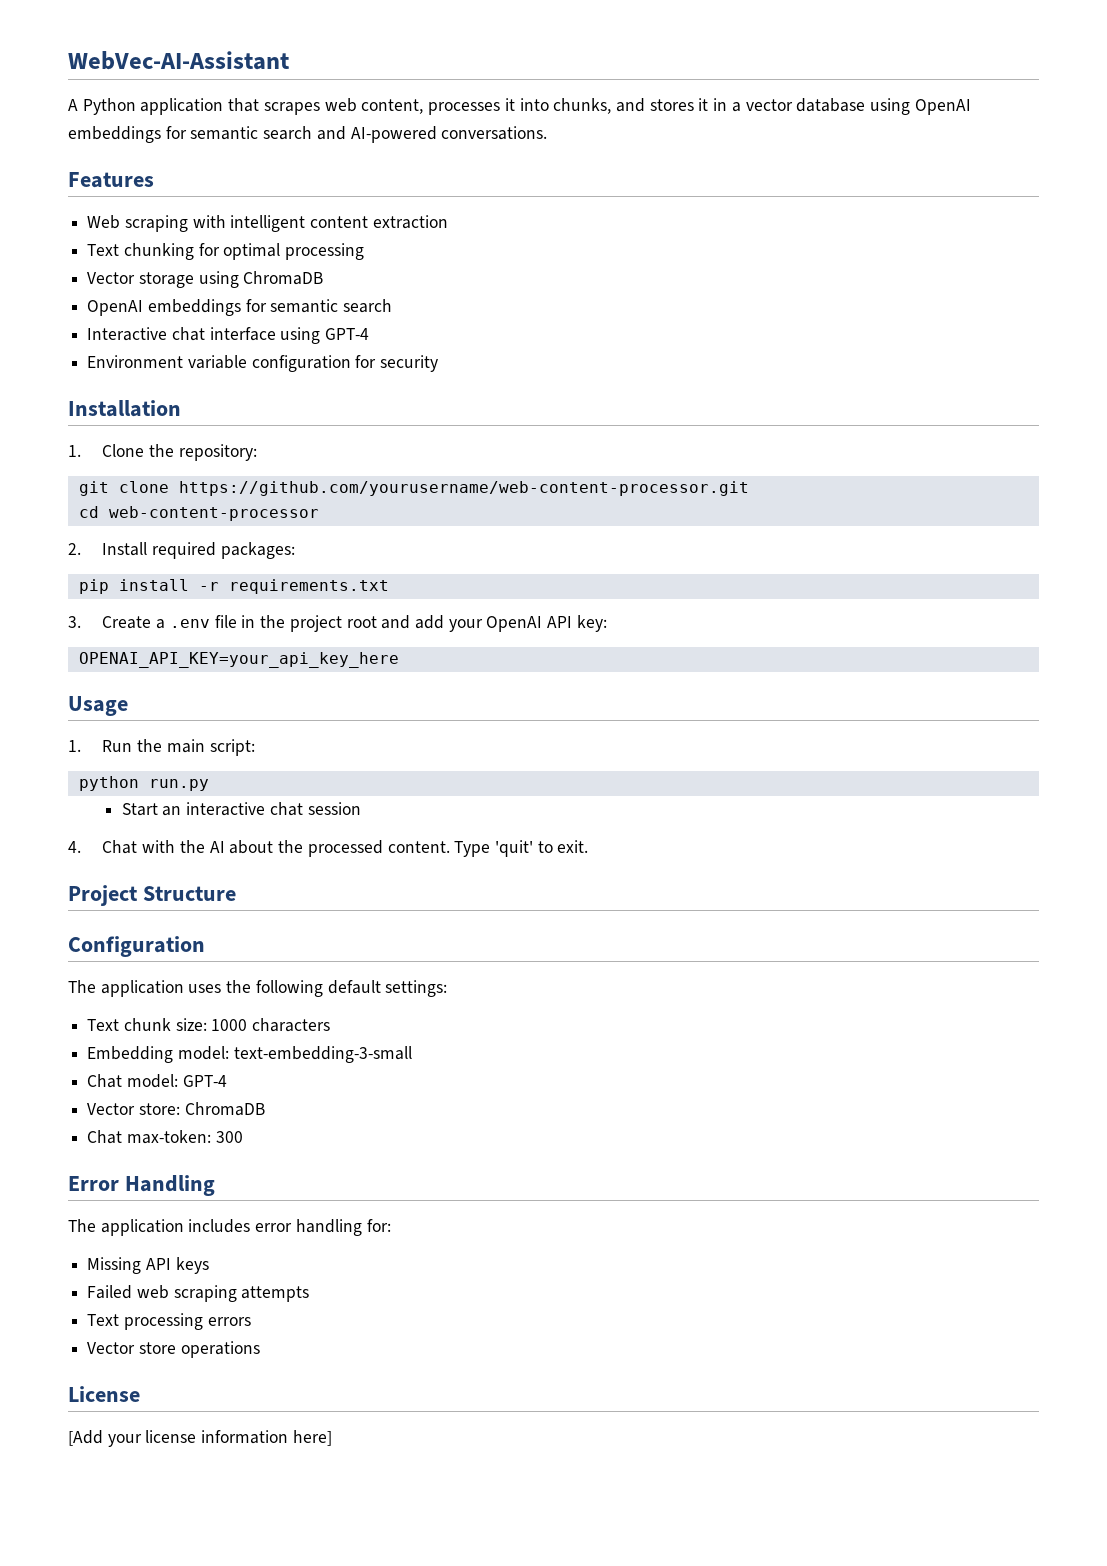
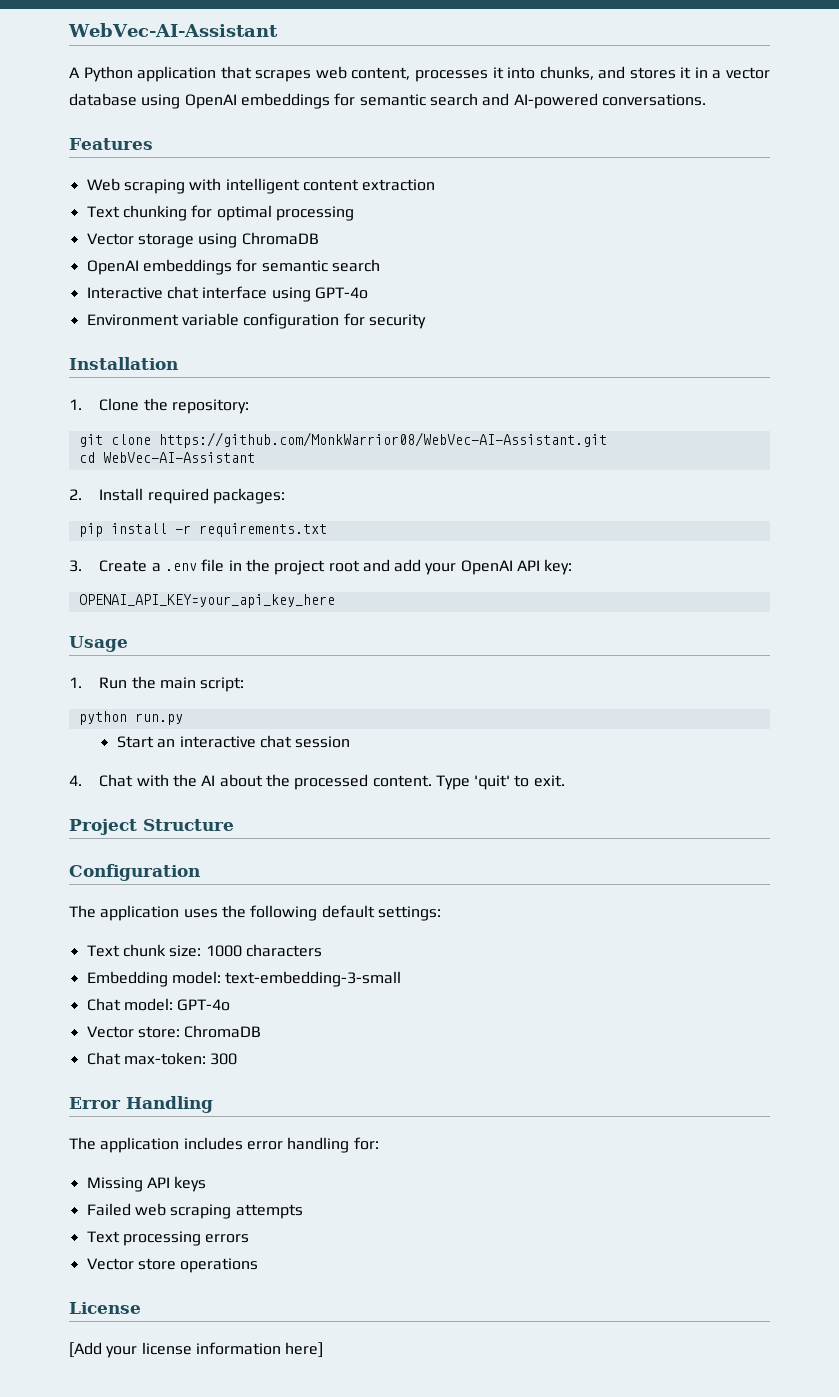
- Interactive chat interface using GPT-4
+ Interactive chat interface using GPT-4o
- git clone https://github.com/yourusername/web-content-processor.git
+ git clone https://github.com/MonkWarrior08/WebVec-AI-Assistant.git
- cd web-content-processor
+ cd WebVec-AI-Assistant
- Chat model: GPT-4
+ Chat model: GPT-4o

